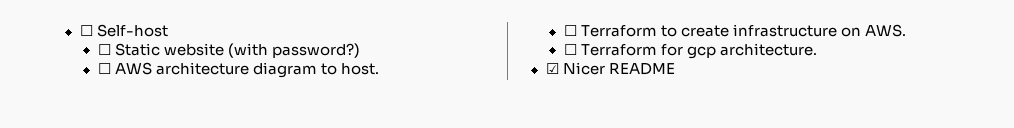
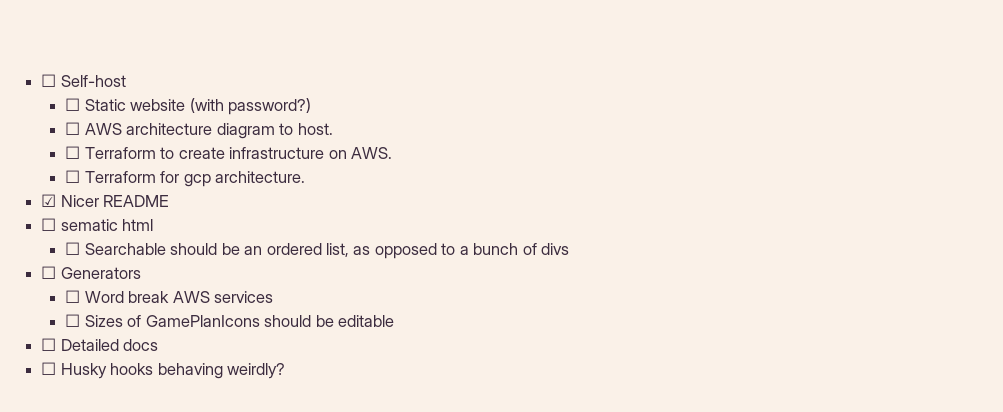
+ ☐ sematic html
+ ☐ Searchable should be an ordered list, as opposed to a bunch of divs
+ ☐ Generators
+ ☐ Word break AWS services
+ ☐ Sizes of GamePlanIcons should be editable
+ ☐ Detailed docs
+ ☐ Husky hooks behaving weirdly?

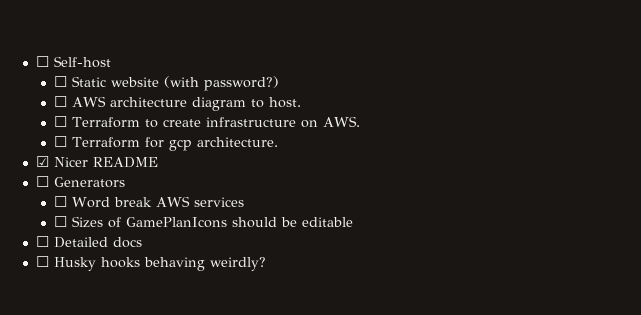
- ☐ sematic html
- ☐ Searchable should be an ordered list, as opposed to a bunch of divs

